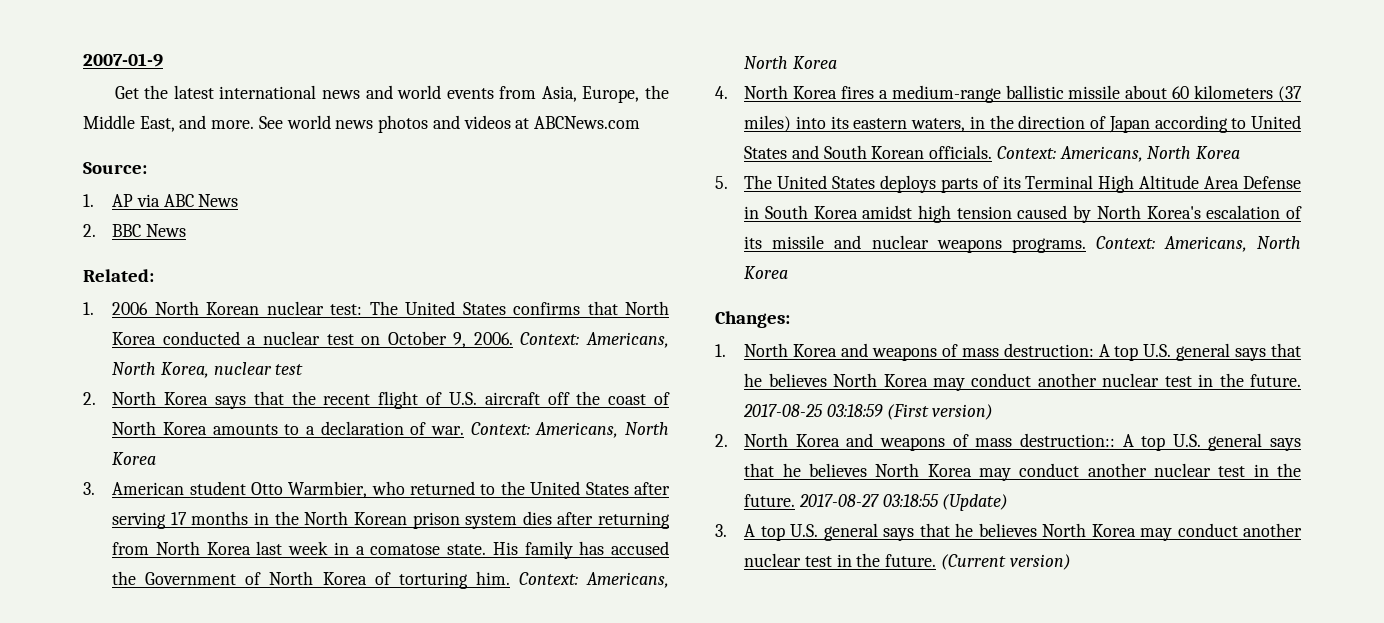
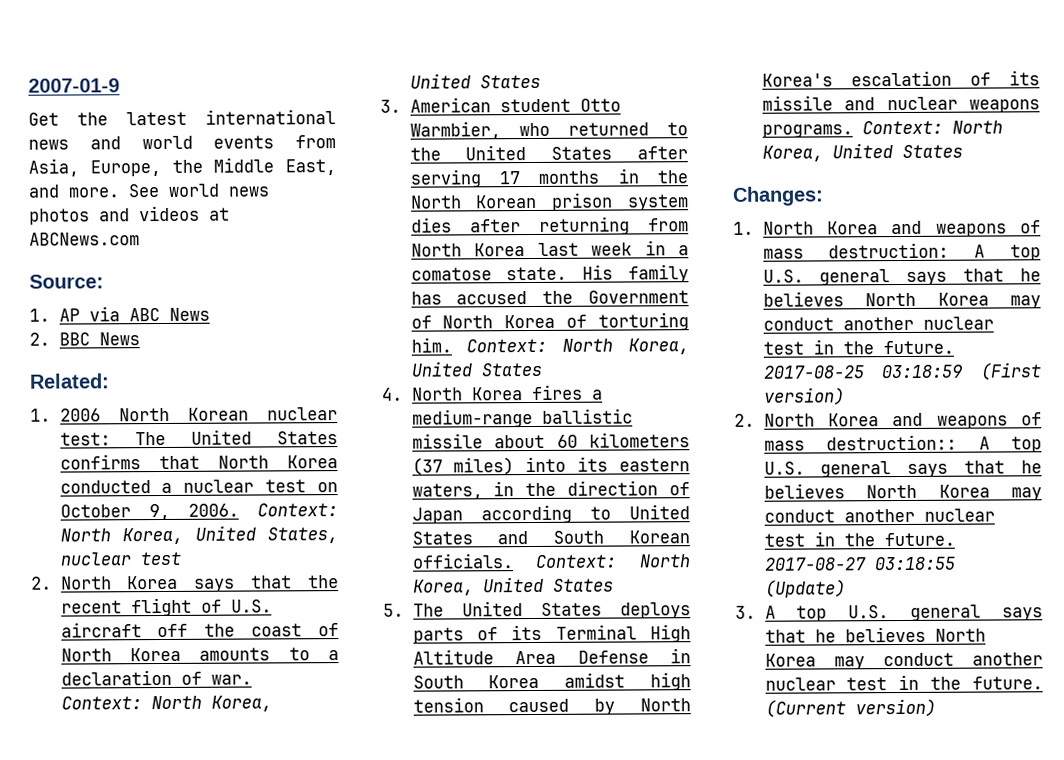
- Context: Americans, North Korea, nuclear test
+ Context: North Korea, United States, nuclear test
- 2. North Korea says that the recent flight of U.S. aircraft off the coast of North Korea amounts to a declaration of war. Context: Americans, North Korea
+ 2. North Korea says that the recent flight of U.S. aircraft off the coast of North Korea amounts to a declaration of war. Context: North Korea, United States
- His family has accused the Government of North Korea of torturing him. Context: Americans, North Korea
+ His family has accused the Government of North Korea of torturing him. Context: North Korea, United States
- 4. North Korea fires a medium-range ballistic missile about 60 kilometers (37 miles) into its eastern waters, in the direction of Japan according to United States and South Korean officials. Context: Americans, North Korea
+ 4. North Korea fires a medium-range ballistic missile about 60 kilometers (37 miles) into its eastern waters, in the direction of Japan according to United States and South Korean officials. Context: North Korea, United States
- 5. The United States deploys parts of its Terminal High Altitude Area Defense in South Korea amidst high tension caused by North Korea's escalation of its missile and nuclear weapons programs. Context: Americans, North Korea
+ 5. The United States deploys parts of its Terminal High Altitude Area Defense in South Korea amidst high tension caused by North Korea's escalation of its missile and nuclear weapons programs. Context: North Korea, United States

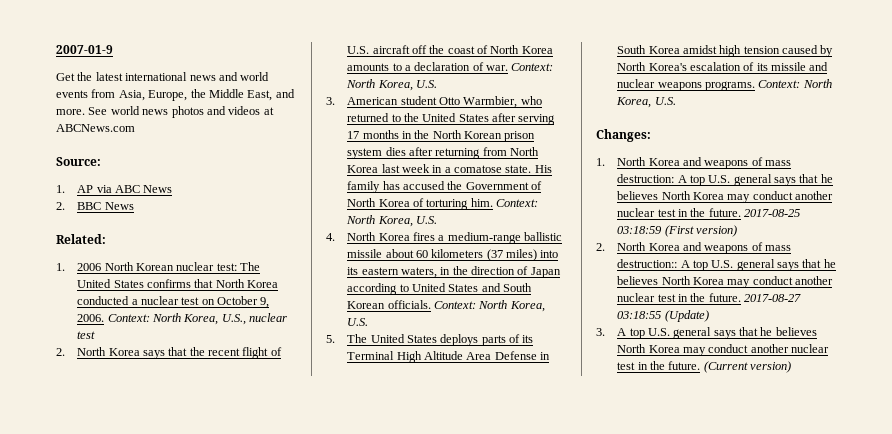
- Context: North Korea, United States, nuclear test
+ Context: North Korea, U.S., nuclear test
- 2. North Korea says that the recent flight of U.S. aircraft off the coast of North Korea amounts to a declaration of war. Context: North Korea, United States
+ 2. North Korea says that the recent flight of U.S. aircraft off the coast of North Korea amounts to a declaration of war. Context: North Korea, U.S.
- His family has accused the Government of North Korea of torturing him. Context: North Korea, United States
+ His family has accused the Government of North Korea of torturing him. Context: North Korea, U.S.
- 4. North Korea fires a medium-range ballistic missile about 60 kilometers (37 miles) into its eastern waters, in the direction of Japan according to United States and South Korean officials. Context: North Korea, United States
+ 4. North Korea fires a medium-range ballistic missile about 60 kilometers (37 miles) into its eastern waters, in the direction of Japan according to United States and South Korean officials. Context: North Korea, U.S.
- 5. The United States deploys parts of its Terminal High Altitude Area Defense in South Korea amidst high tension caused by North Korea's escalation of its missile and nuclear weapons programs. Context: North Korea, United States
+ 5. The United States deploys parts of its Terminal High Altitude Area Defense in South Korea amidst high tension caused by North Korea's escalation of its missile and nuclear weapons programs. Context: North Korea, U.S.

